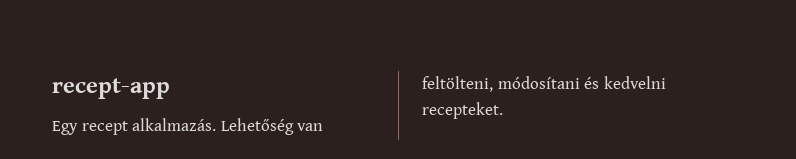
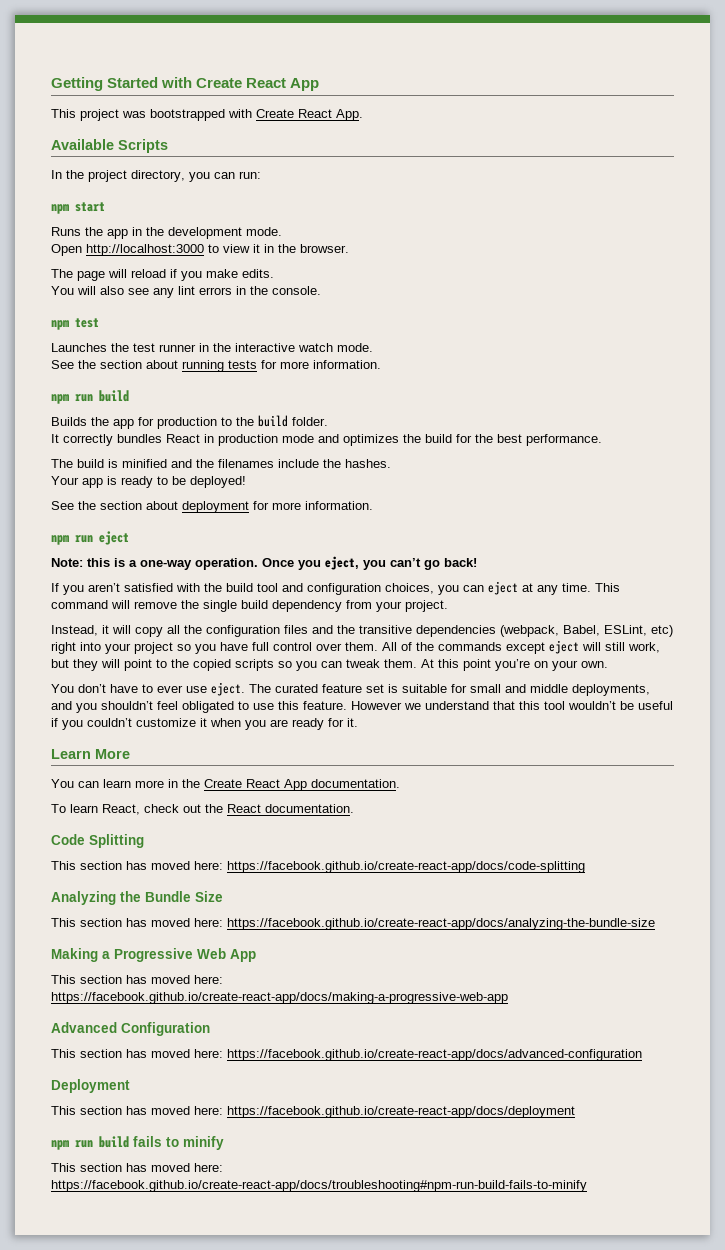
- recept-app
- Egy recept alkalmazás. Lehetőség van feltölteni, módosítani és kedvelni recepteket.
+ Getting Started with Create React App
+ This project was bootstrapped with Create React App.
+ Available Scripts
+ In the project directory, you can run:
+ npm start
+ Runs the app in the development mode.
+ Open http://localhost:3000 to view it in the browser.
+ The page will reload if you make edits.
+ You will also see any lint errors in the console.
+ npm test
+ Launches the test runner in the interactive watch mode.
+ See the section about running tests for more information.
+ npm run build
+ Builds the app for production to the build folder.
+ It correctly bundles React in production mode and optimizes the build for the best performance.
+ The build is minified and the filenames include the hashes.
+ Your app is ready to be deployed!
+ See the section about deployment for more information.
+ npm run eject
+ Note: this is a one-way operation. Once you eject, you can’t go back!
+ If you aren’t satisfied with the build tool and configuration choices, you can eject at any time. This command will remove the single build dependency from your project.
+ Instead, it will copy all the configuration files and the transitive dependencies (webpack, Babel, ESLint, etc) right into your project so you have full control over them. All of the commands except eject will still work, but they will point to the copied scripts so you can tweak them. At this point you’re on your own.
+ You don’t have to ever use eject. The curated feature set is suitable for small and middle deployments, and you shouldn’t feel obligated to use this feature. However we understand that this tool wouldn’t be useful if you couldn’t customize it when you are ready for it.
+ Learn More
+ You can learn more in the Create React App documentation.
+ To learn React, check out the React documentation.
+ Code Splitting
+ This section has moved here: https://facebook.github.io/create-react-app/docs/code-splitting
+ Analyzing the Bundle Size
+ This section has moved here: https://facebook.github.io/create-react-app/docs/analyzing-the-bundle-size
+ Making a Progressive Web App
+ This section has moved here: https://facebook.github.io/create-react-app/docs/making-a-progressive-web-app
+ Advanced Configuration
+ This section has moved here: https://facebook.github.io/create-react-app/docs/advanced-configuration
+ Deployment
+ This section has moved here: https://facebook.github.io/create-react-app/docs/deployment
+ npm run build fails to minify
+ This section has moved here: https://facebook.github.io/create-react-app/docs/troubleshooting#npm-run-build-fails-to-minify

